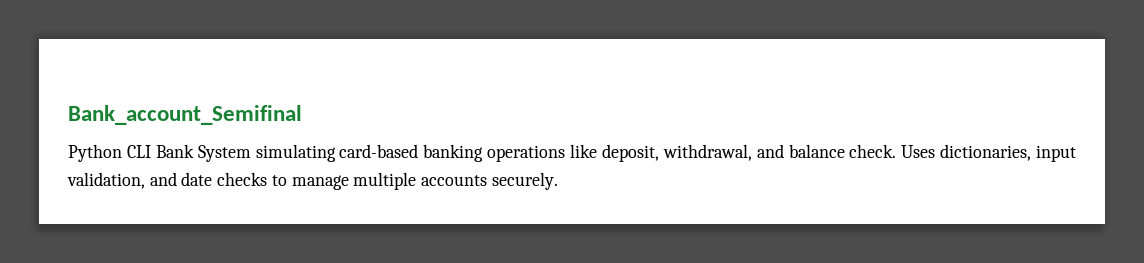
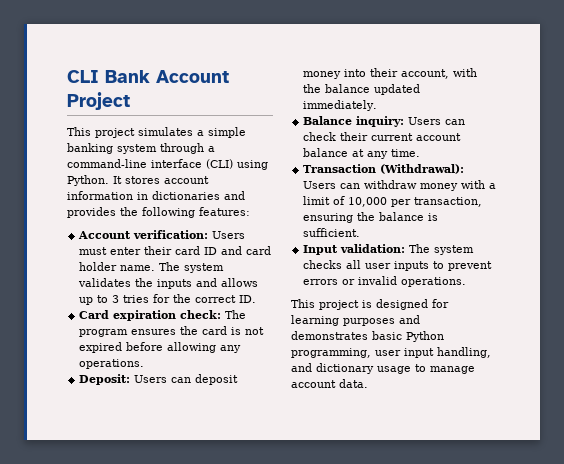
- Bank_account_Semifinal
- Python CLI Bank System simulating card-based banking operations like deposit, withdrawal, and balance check. Uses dictionaries, input validation, and date checks to manage multiple accounts securely.
+ CLI Bank Account Project
+ This project simulates a simple banking system through a command-line interface (CLI) using Python. It stores account information in dictionaries and provides the following features:
+ Account verification: Users must enter their card ID and card holder name. The system validates the inputs and allows up to 3 tries for the correct ID.
+ Card expiration check: The program ensures the card is not expired before allowing any operations.
+ Deposit: Users can deposit money into their account, with the balance updated immediately.
+ Balance inquiry: Users can check their current account balance at any time.
+ Transaction (Withdrawal): Users can withdraw money with a limit of 10,000 per transaction, ensuring the balance is sufficient.
+ Input validation: The system checks all user inputs to prevent errors or invalid operations.
+ This project is designed for learning purposes and demonstrates basic Python programming, user input handling, and dictionary usage to manage account data.

